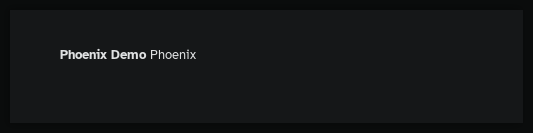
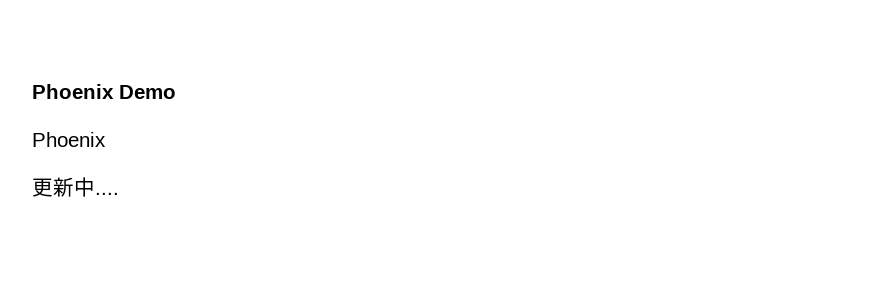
- Phoenix Demo Phoenix
+ Phoenix Demo
+ Phoenix
+ 更新中....

